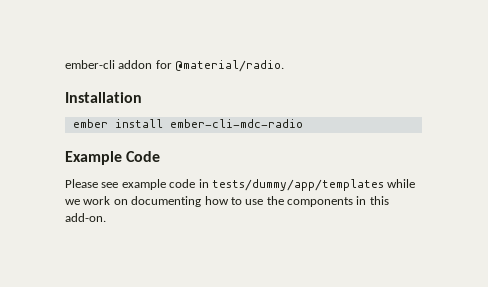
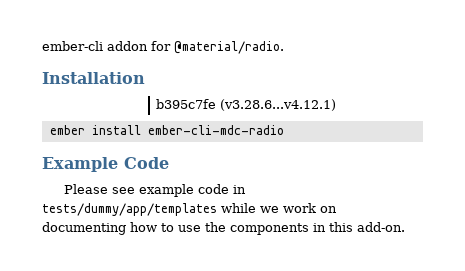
+ b395c7fe (v3.28.6...v4.12.1)

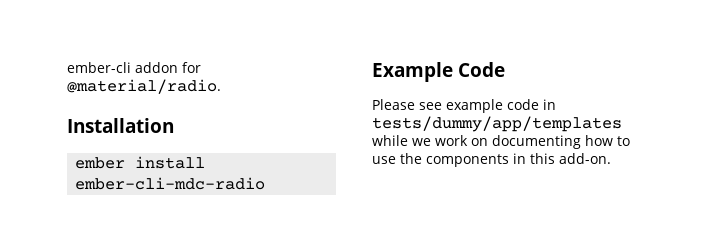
- b395c7fe (v3.28.6...v4.12.1)

